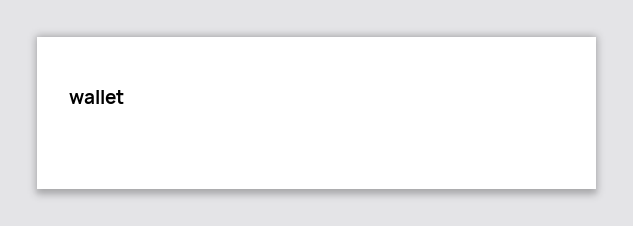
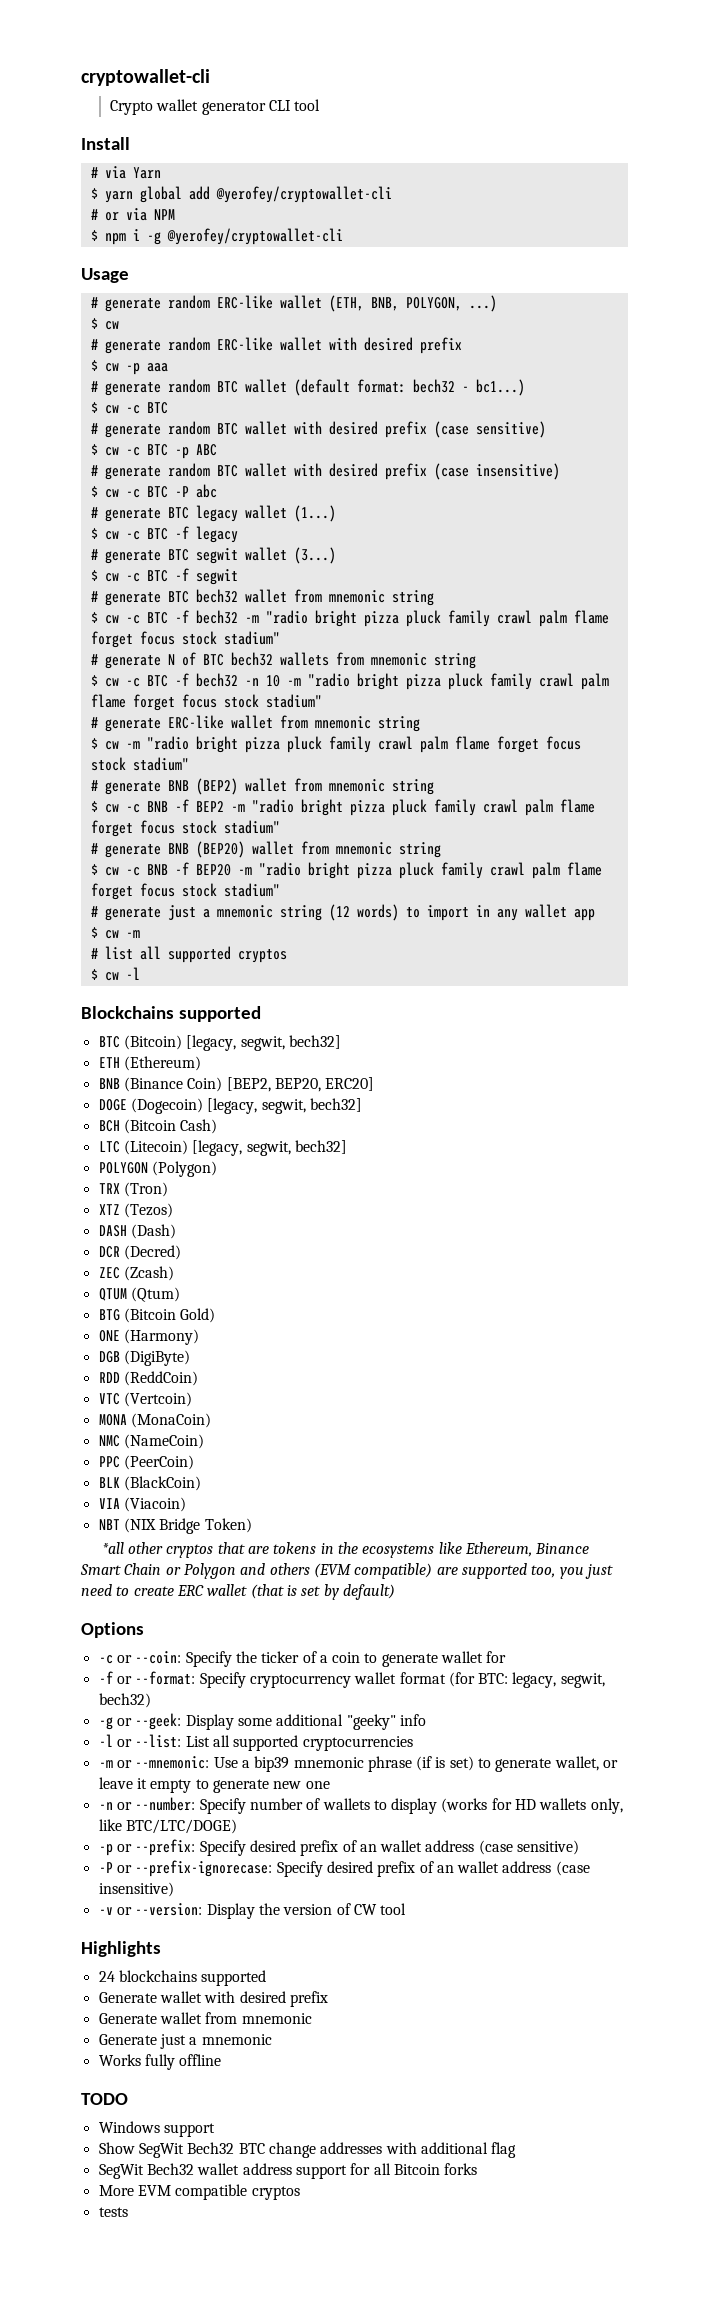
- wallet
+ cryptowallet-cli
+ Crypto wallet generator CLI tool
+ Install
+ # via Yarn
+ $ yarn global add @yerofey/cryptowallet-cli
+ # or via NPM
+ $ npm i -g @yerofey/cryptowallet-cli
+ Usage
+ # generate random ERC-like wallet (ETH, BNB, POLYGON, ...)
+ $ cw
+ # generate random ERC-like wallet with desired prefix
+ $ cw -p aaa
+ # generate random BTC wallet (default format: bech32 - bc1...)
+ $ cw -c BTC
+ # generate random BTC wallet with desired prefix (case sensitive)
+ $ cw -c BTC -p ABC
+ # generate random BTC wallet with desired prefix (case insensitive)
+ $ cw -c BTC -P abc
+ # generate BTC legacy wallet (1...)
+ $ cw -c BTC -f legacy
+ # generate BTC segwit wallet (3...)
+ $ cw -c BTC -f segwit
+ # generate BTC bech32 wallet from mnemonic string
+ $ cw -c BTC -f bech32 -m "radio bright pizza pluck family crawl palm flame forget focus stock stadium"
+ # generate N of BTC bech32 wallets from mnemonic string
+ $ cw -c BTC -f bech32 -n 10 -m "radio bright pizza pluck family crawl palm flame forget focus stock stadium"
+ # generate ERC-like wallet from mnemonic string
+ $ cw -m "radio bright pizza pluck family crawl palm flame forget focus stock stadium"
+ # generate BNB (BEP2) wallet from mnemonic string
+ $ cw -c BNB -f BEP2 -m "radio bright pizza pluck family crawl palm flame forget focus stock stadium"
+ # generate BNB (BEP20) wallet from mnemonic string
+ $ cw -c BNB -f BEP20 -m "radio bright pizza pluck family crawl palm flame forget focus stock stadium"
+ # generate just a mnemonic string (12 words) to import in any wallet app
+ $ cw -m
+ # list all supported cryptos
+ $ cw -l
+ Blockchains supported
+ BTC (Bitcoin) [legacy, segwit, bech32]
+ ETH (Ethereum)
+ BNB (Binance Coin) [BEP2, BEP20, ERC20]
+ DOGE (Dogecoin) [legacy, segwit, bech32]
+ BCH (Bitcoin Cash)
+ LTC (Litecoin) [legacy, segwit, bech32]
+ POLYGON (Polygon)
+ TRX (Tron)
+ XTZ (Tezos)
+ DASH (Dash)
+ DCR (Decred)
+ ZEC (Zcash)
+ QTUM (Qtum)
+ BTG (Bitcoin Gold)
+ ONE (Harmony)
+ DGB (DigiByte)
+ RDD (ReddCoin)
+ VTC (Vertcoin)
+ MONA (MonaCoin)
+ NMC (NameCoin)
+ PPC (PeerCoin)
+ BLK (BlackCoin)
+ VIA (Viacoin)
+ NBT (NIX Bridge Token)
+ *all other cryptos that are tokens in the ecosystems like Ethereum, Binance Smart Chain or Polygon and others (EVM compatible) are supported too, you just need to create ERC wallet (that is set by default)
+ Options
+ -c or --coin: Specify the ticker of a coin to generate wallet for
+ -f or --format: Specify cryptocurrency wallet format (for BTC: legacy, segwit, bech32)
+ -g or --geek: Display some additional "geeky" info
+ -l or --list: List all supported cryptocurrencies
+ -m or --mnemonic: Use a bip39 mnemonic phrase (if is set) to generate wallet, or leave it empty to generate new one
+ -n or --number: Specify number of wallets to display (works for HD wallets only, like BTC/LTC/DOGE)
+ -p or --prefix: Specify desired prefix of an wallet address (case sensitive)
+ -P or --prefix-ignorecase: Specify desired prefix of an wallet address (case insensitive)
+ -v or --version: Display the version of CW tool
+ Highlights
+ 24 blockchains supported
+ Generate wallet with desired prefix
+ Generate wallet from mnemonic
+ Generate just a mnemonic
+ Works fully offline
+ TODO
+ Windows support
+ Show SegWit Bech32 BTC change addresses with additional flag
+ SegWit Bech32 wallet address support for all Bitcoin forks
+ More EVM compatible cryptos
+ tests

